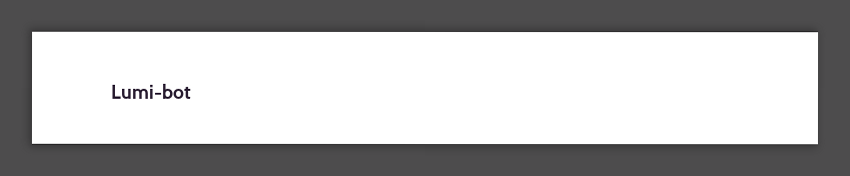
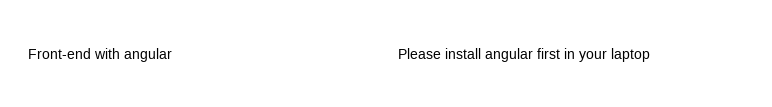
- Lumi-bot
+ Front-end with angular
+ Please install angular first in your laptop

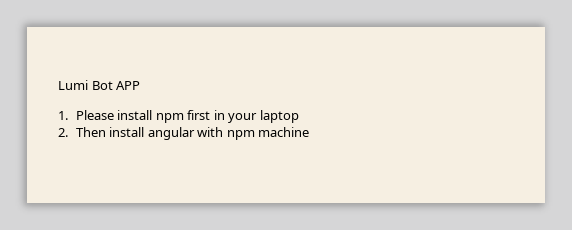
- Front-end with angular
- Please install angular first in your laptop
+ Lumi Bot APP
+ 1. Please install npm first in your laptop
+ 2. Then install angular with npm machine

